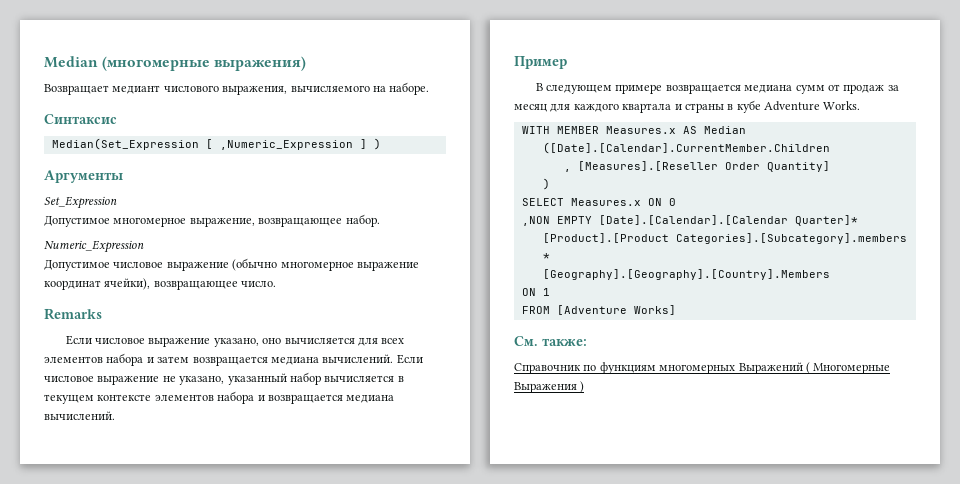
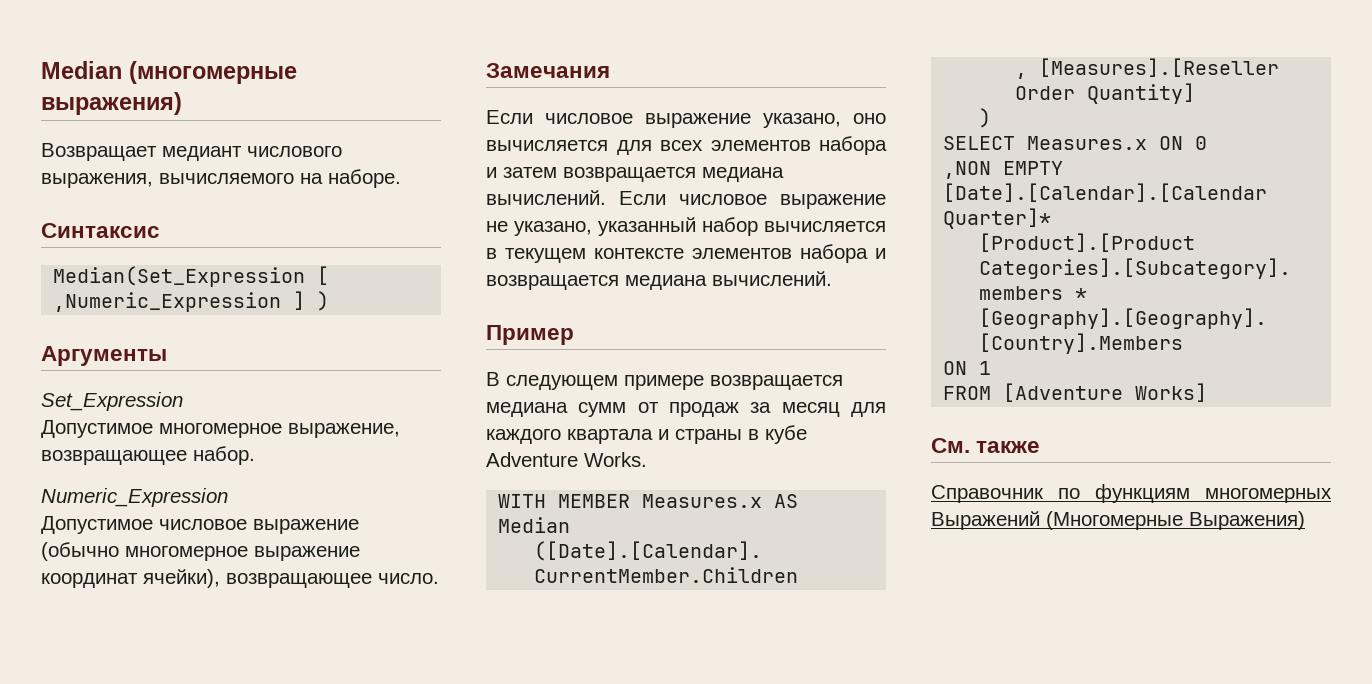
- Remarks
+ Замечания
- См. также:
+ См. также
- Справочник по функциям многомерных Выражений ( Многомерные Выражения )
+ Справочник по функциям многомерных Выражений (Многомерные Выражения)

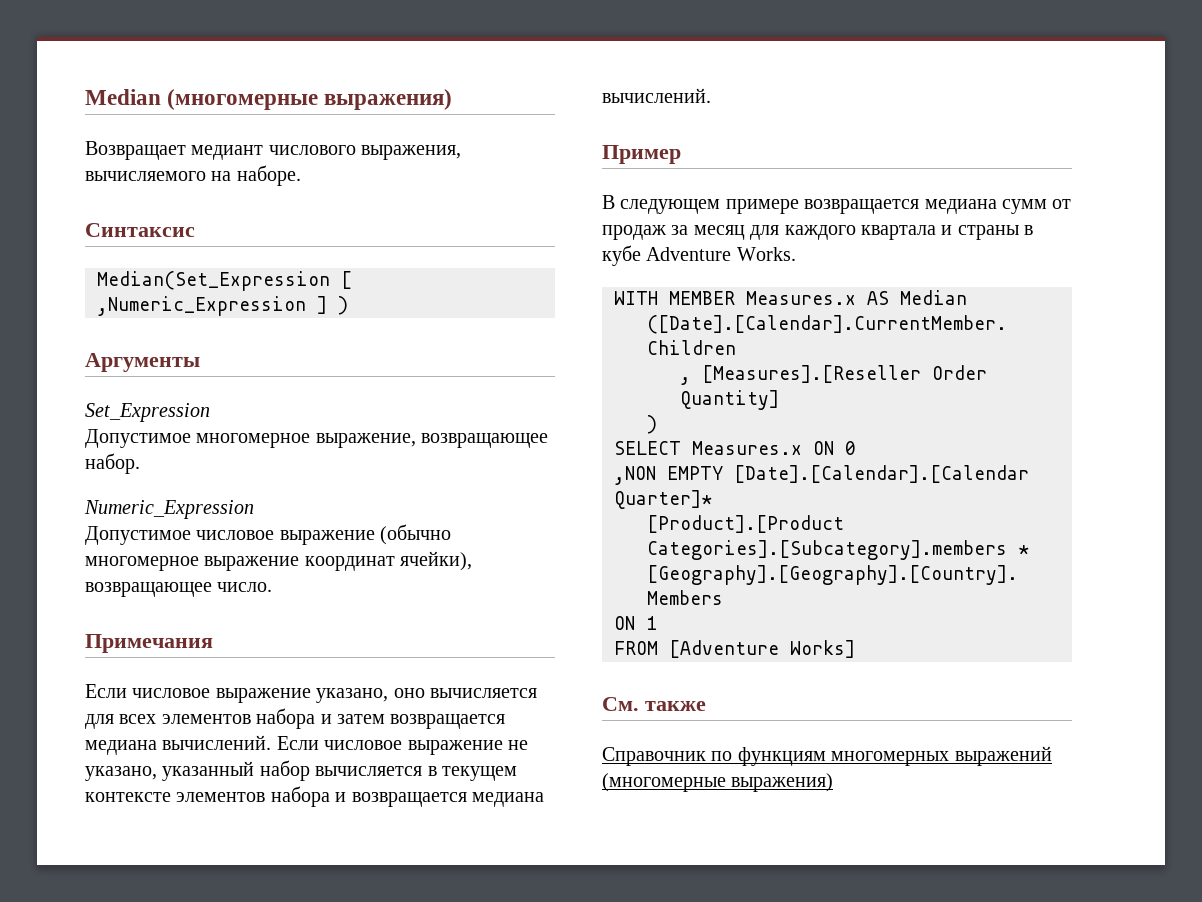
- Замечания
+ Примечания
- Справочник по функциям многомерных Выражений (Многомерные Выражения)
+ Справочник по функциям многомерных выражений (многомерные выражения)

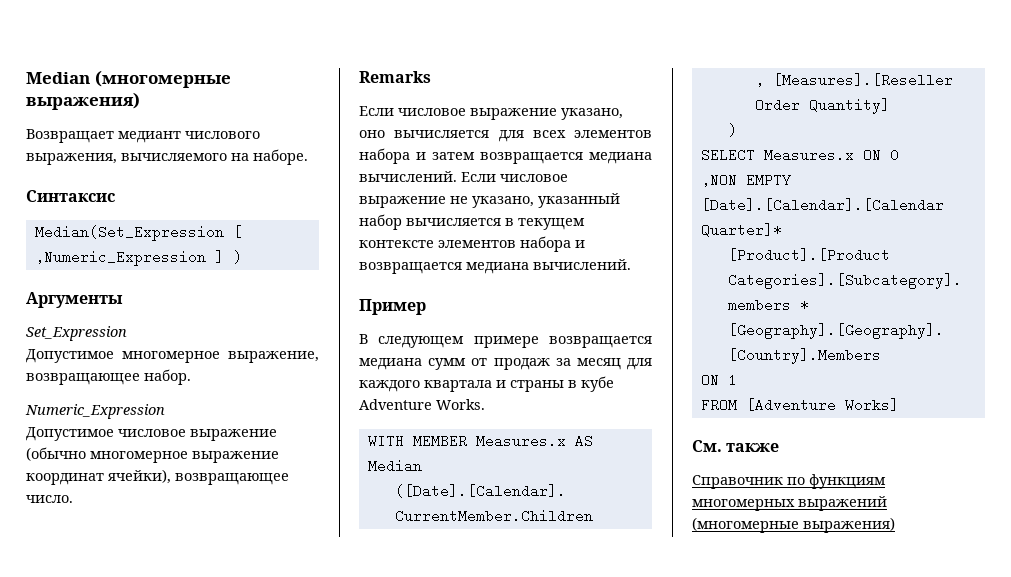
- Примечания
+ Remarks

